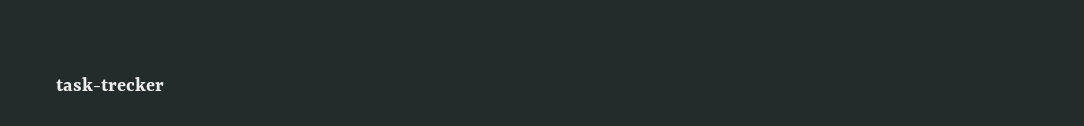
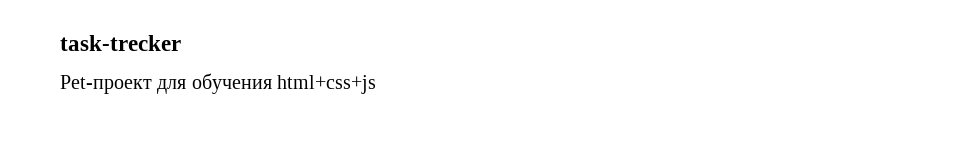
+ Pet-проект для обучения html+css+js

